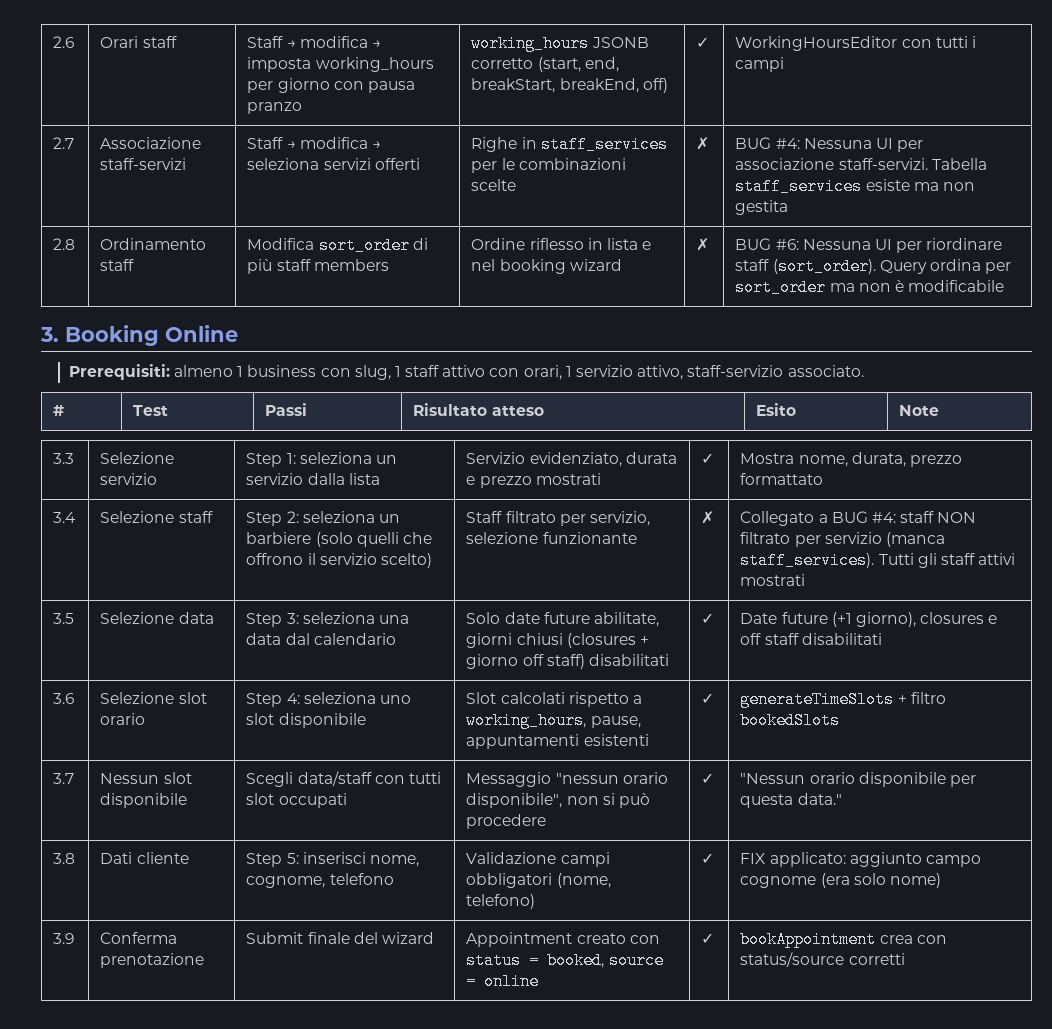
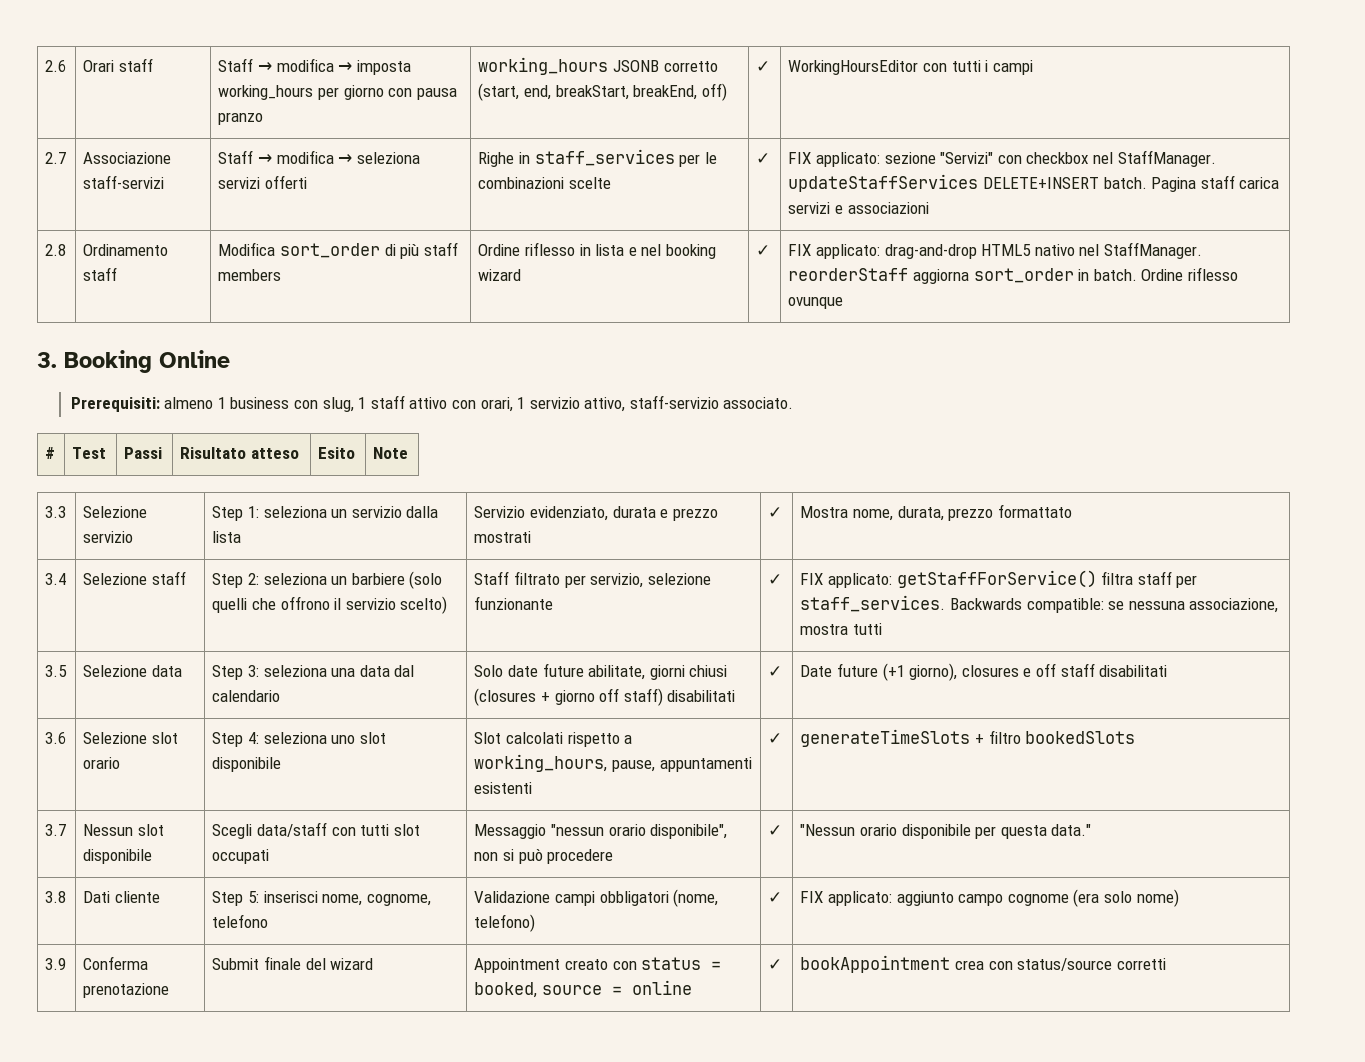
- 2.7 | Associazione staff-servizi | Staff → modifica → seleziona servizi offerti | Righe in staff_services per le combinazioni scelte | ✗ | BUG #4: Nessuna UI per associazione staff-servizi. Tabella staff_services esiste ma non gestita
+ 2.7 | Associazione staff-servizi | Staff → modifica → seleziona servizi offerti | Righe in staff_services per le combinazioni scelte | ✓ | FIX applicato: sezione "Servizi" con checkbox nel StaffManager. updateStaffServices DELETE+INSERT batch. Pagina staff carica servizi e associazioni
- 2.8 | Ordinamento staff | Modifica sort_order di più staff members | Ordine riflesso in lista e nel booking wizard | ✗ | BUG #6: Nessuna UI per riordinare staff (sort_order). Query ordina per sort_order ma non è modificabile
+ 2.8 | Ordinamento staff | Modifica sort_order di più staff members | Ordine riflesso in lista e nel booking wizard | ✓ | FIX applicato: drag-and-drop HTML5 nativo nel StaffManager. reorderStaff aggiorna sort_order in batch. Ordine riflesso ovunque
- 3.4 | Selezione staff | Step 2: seleziona un barbiere (solo quelli che offrono il servizio scelto) | Staff filtrato per servizio, selezione funzionante | ✗ | Collegato a BUG #4: staff NON filtrato per servizio (manca staff_services). Tutti gli staff attivi mostrati
+ 3.4 | Selezione staff | Step 2: seleziona un barbiere (solo quelli che offrono il servizio scelto) | Staff filtrato per servizio, selezione funzionante | ✓ | FIX applicato: getStaffForService() filtra staff per staff_services. Backwards compatible: se nessuna associazione, mostra tutti

